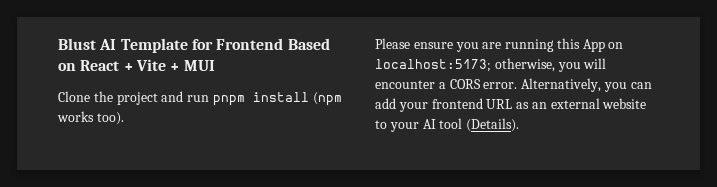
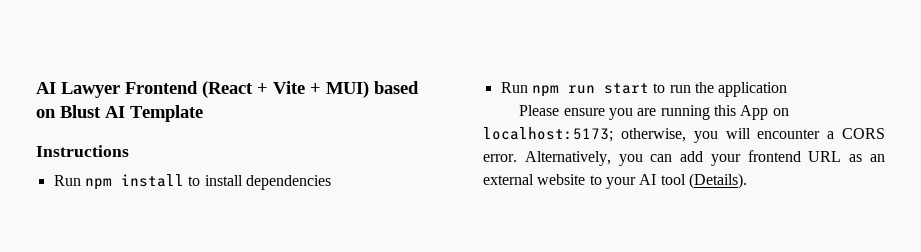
- Blust AI Template for Frontend Based on React + Vite + MUI
- Clone the project and run pnpm install (npm works too).
+ AI Lawyer Frontend (React + Vite + MUI) based on Blust AI Template
+ Instructions
+ Run npm install to install dependencies
+ Run npm run start to run the application

